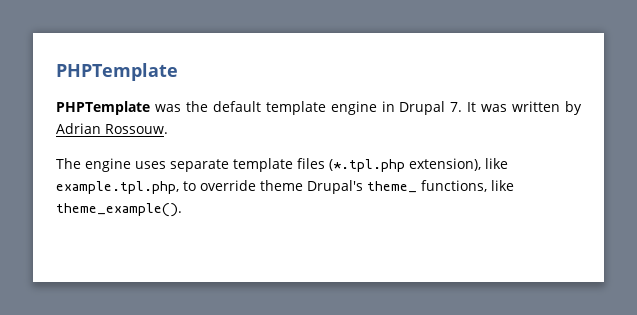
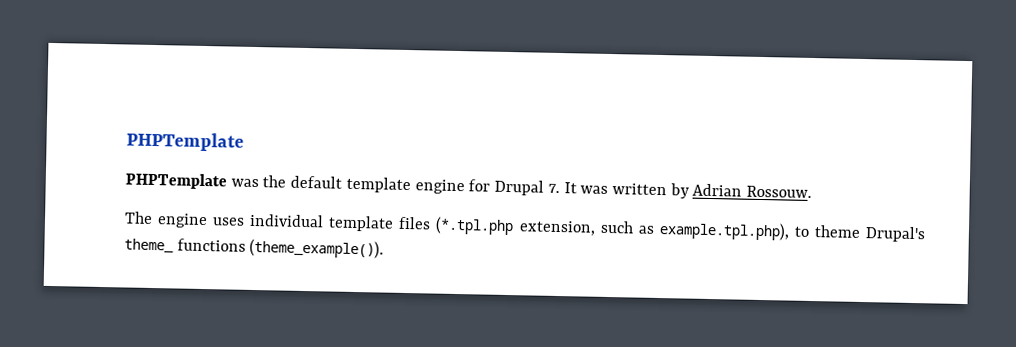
- PHPTemplate was the default template engine in Drupal 7. It was written by Adrian Rossouw.
+ PHPTemplate was the default template engine for Drupal 7. It was written by Adrian Rossouw.
- The engine uses separate template files (*.tpl.php extension), like example.tpl.php, to override theme Drupal's theme_ functions, like theme_example().
+ The engine uses individual template files (*.tpl.php extension, such as example.tpl.php), to theme Drupal's theme_ functions (theme_example()).

